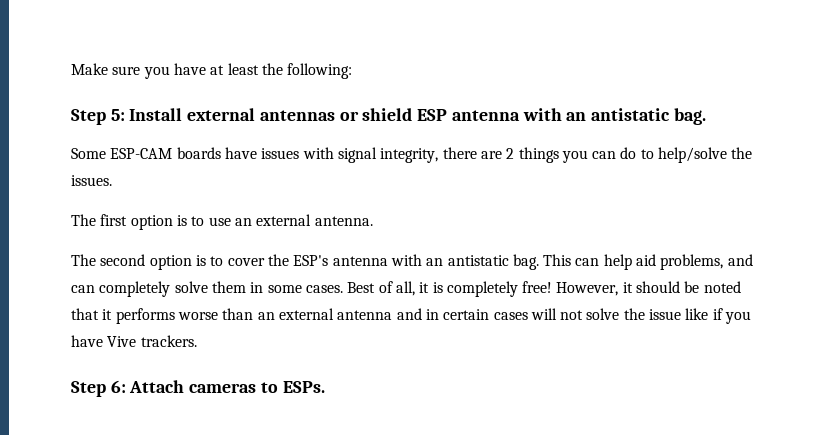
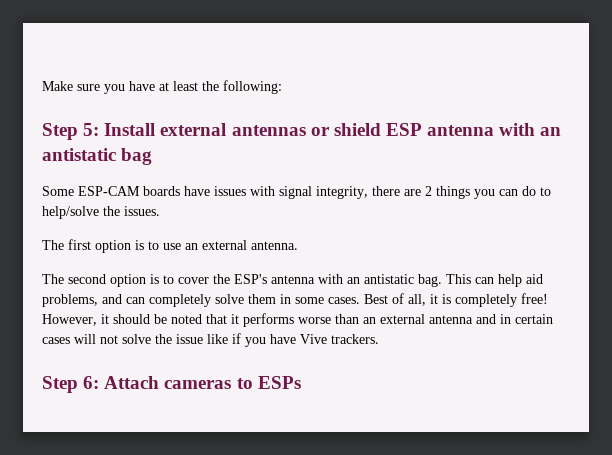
- Step 5: Install external antennas or shield ESP antenna with an antistatic bag.
+ Step 5: Install external antennas or shield ESP antenna with an antistatic bag
- Step 6: Attach cameras to ESPs.
+ Step 6: Attach cameras to ESPs

